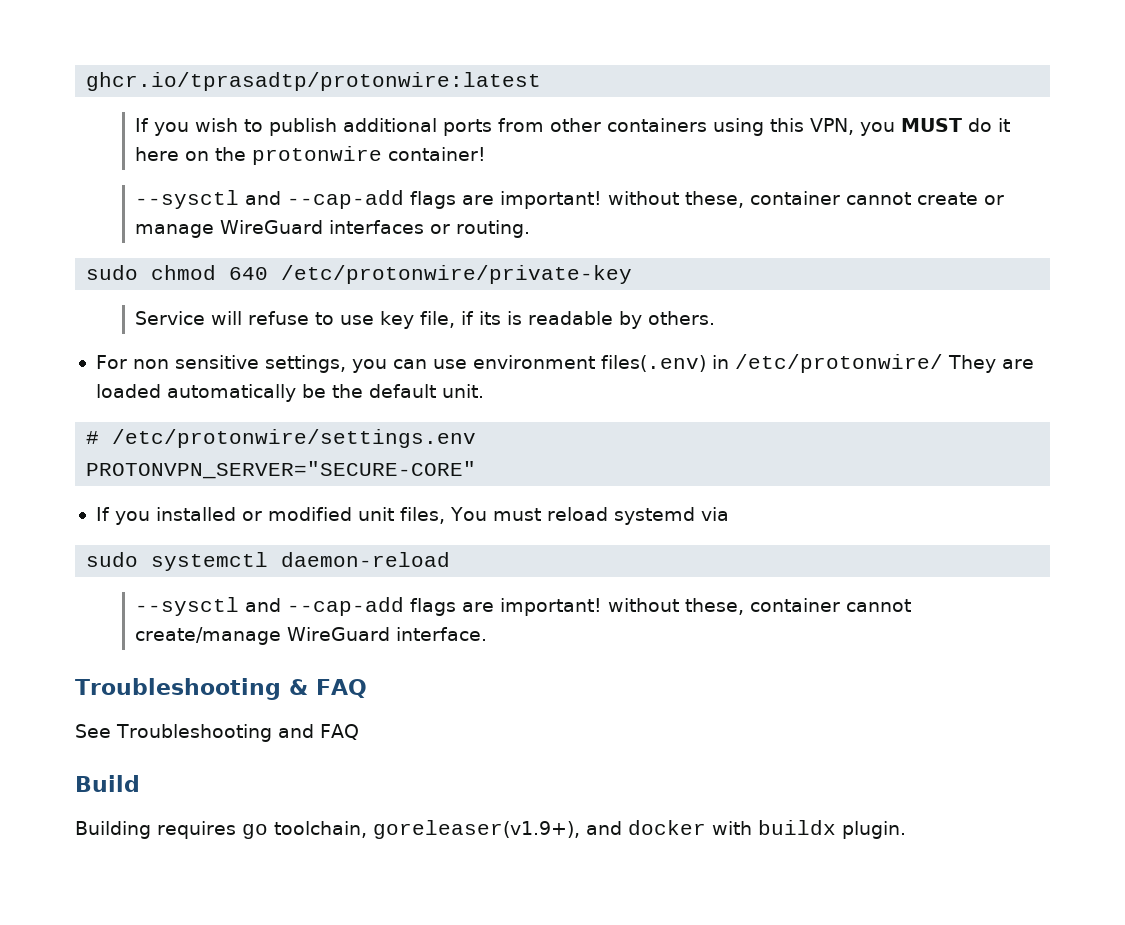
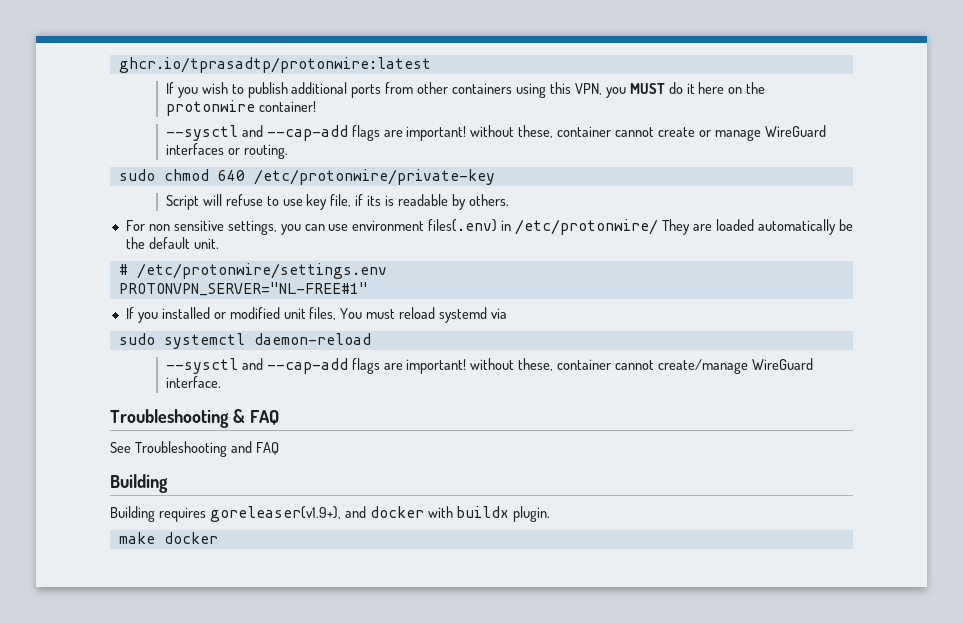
- Service will refuse to use key file, if its is readable by others.
+ Script will refuse to use key file, if its is readable by others.
- PROTONVPN_SERVER="SECURE-CORE"
+ PROTONVPN_SERVER="NL-FREE#1"
  See Troubleshooting and FAQ
- Build
+ Building
- Building requires go toolchain, goreleaser(v1.9+), and docker with buildx plugin.
+ Building requires goreleaser(v1.9+), and docker with buildx plugin.
+ make docker

